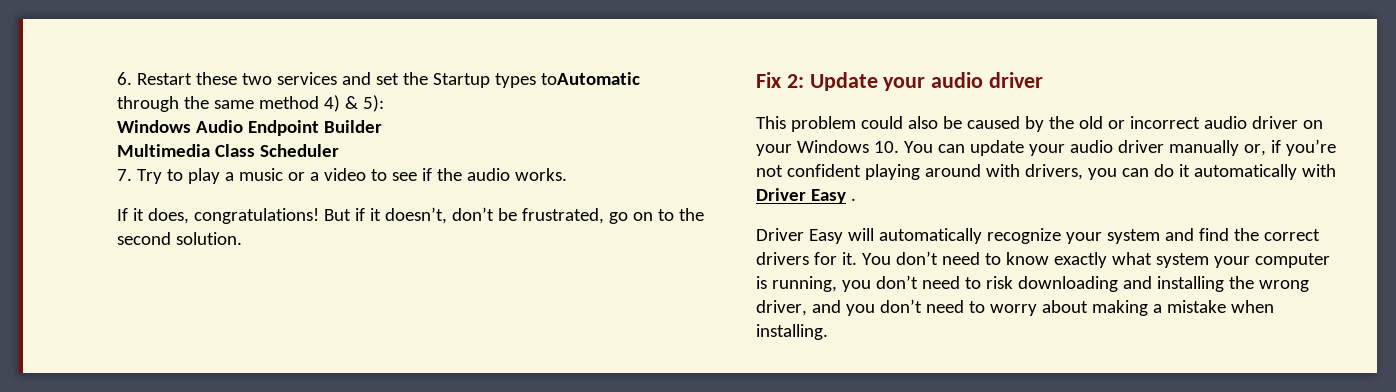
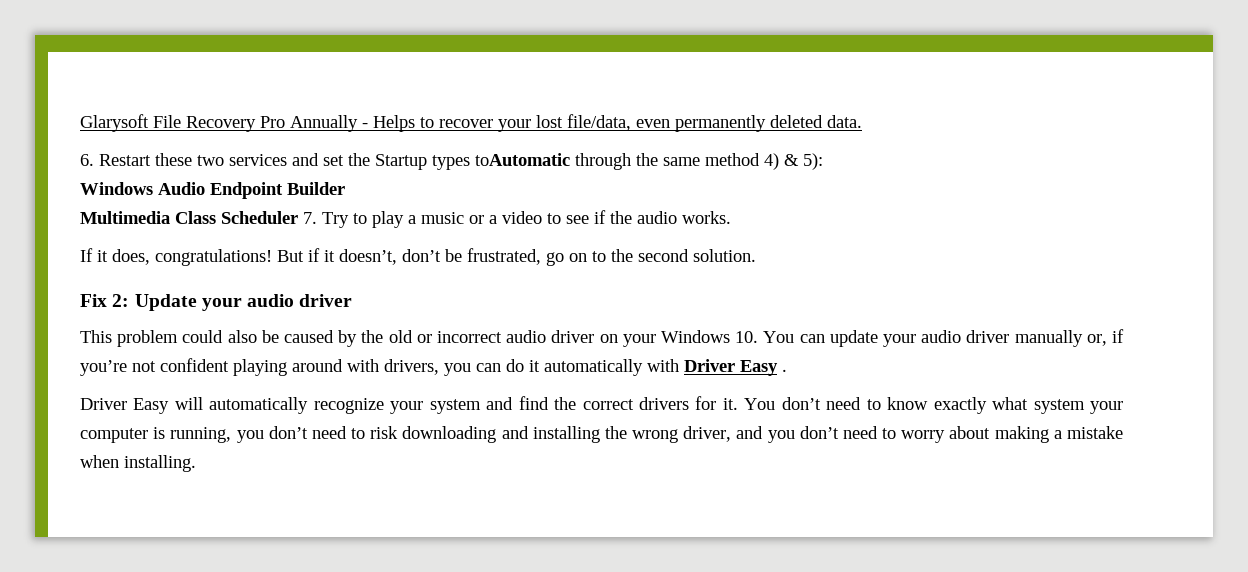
+ Glarysoft File Recovery Pro Annually - Helps to recover your lost file/data, even permanently deleted data.
- Multimedia Class Scheduler
- 7. Try to play a music or a video to see if the audio works.
+ Multimedia Class Scheduler 7. Try to play a music or a video to see if the audio works.

